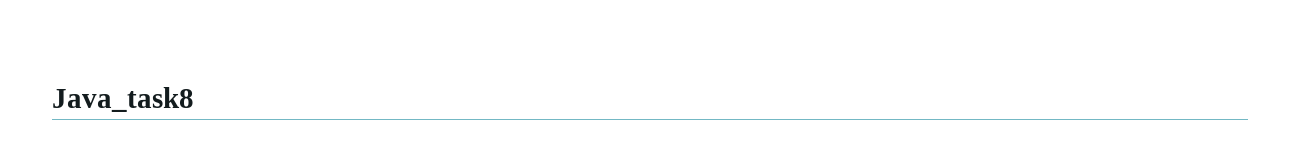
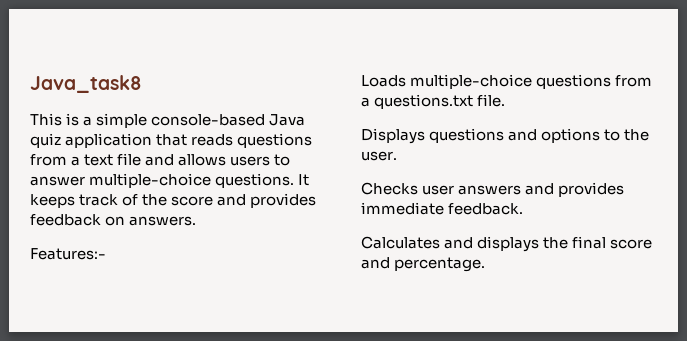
+ This is a simple console-based Java quiz application that reads questions from a text file and allows users to answer multiple-choice questions. It keeps track of the score and provides feedback on answers.
+ Features:-
+ Loads multiple-choice questions from a questions.txt file.
+ Displays questions and options to the user.
+ Checks user answers and provides immediate feedback.
+ Calculates and displays the final score and percentage.

